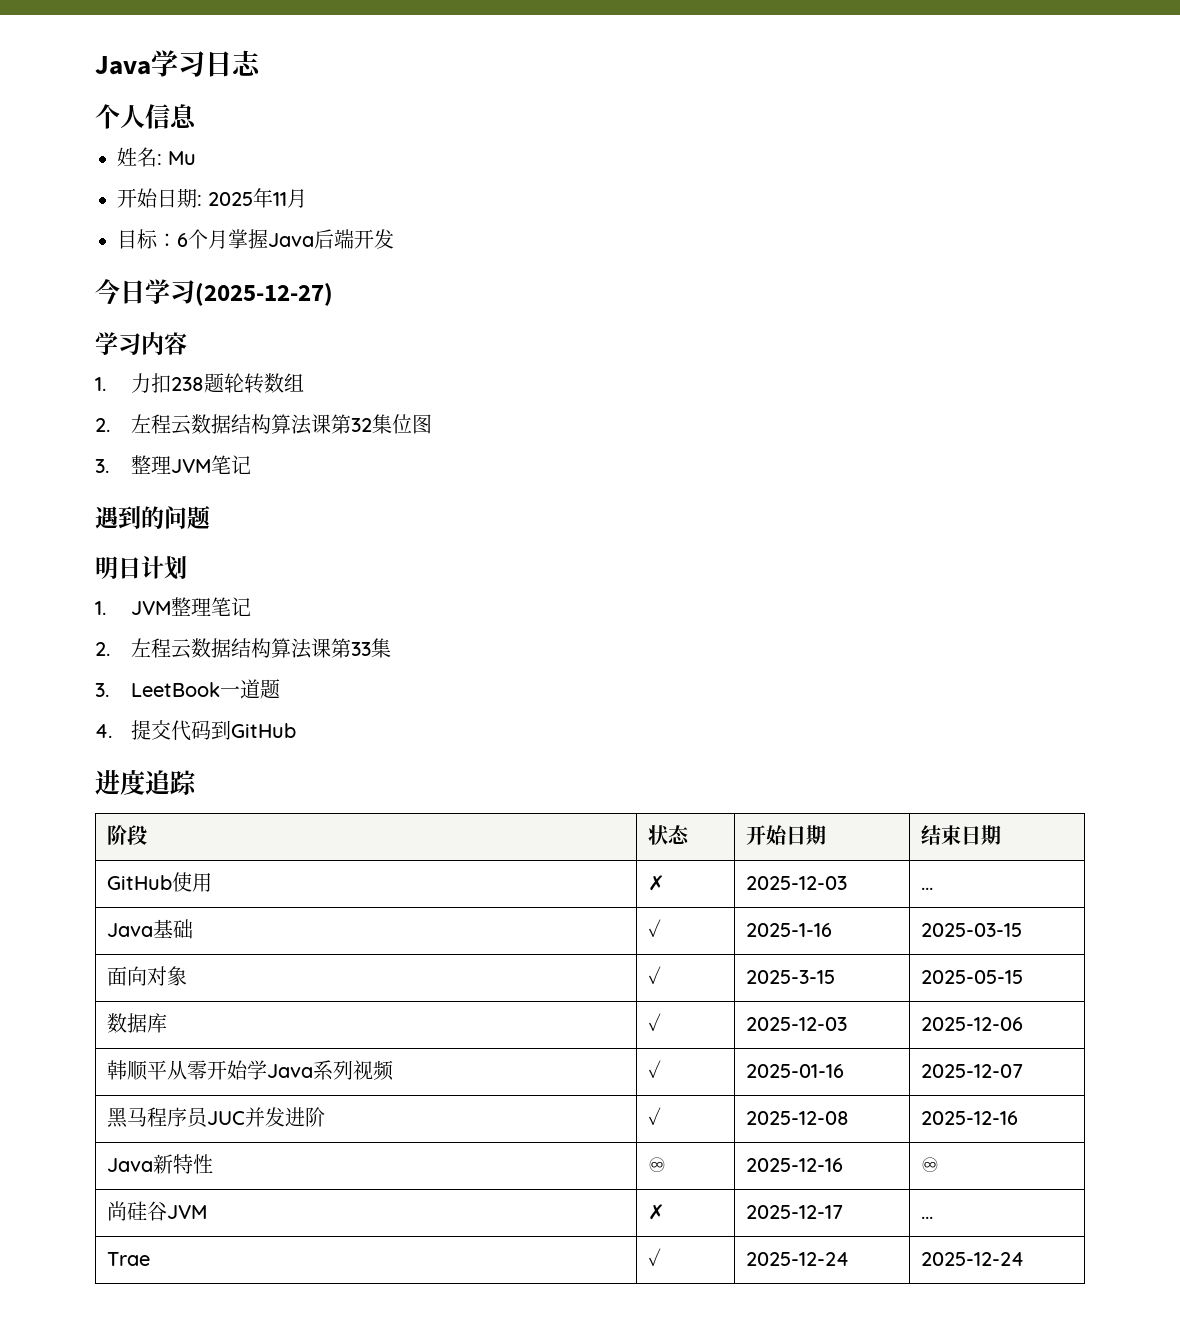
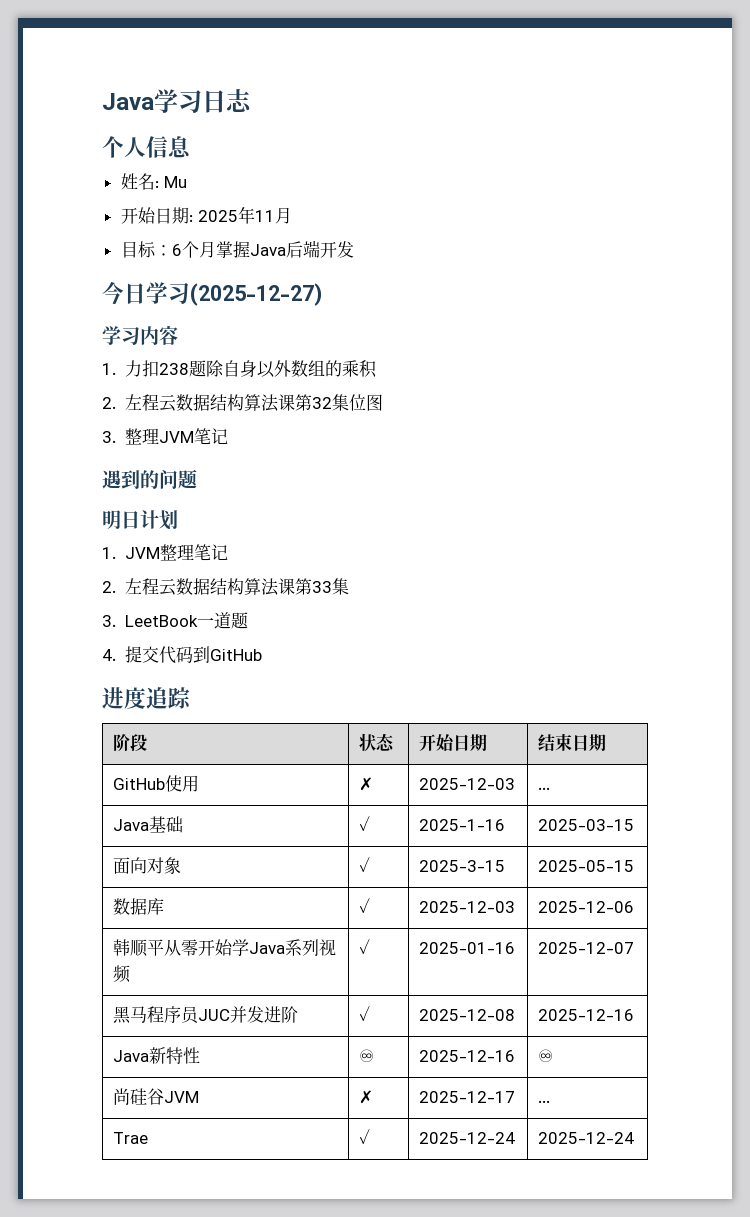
- 1.力扣238题轮转数组
+ 1.力扣238题除自身以外数组的乘积

